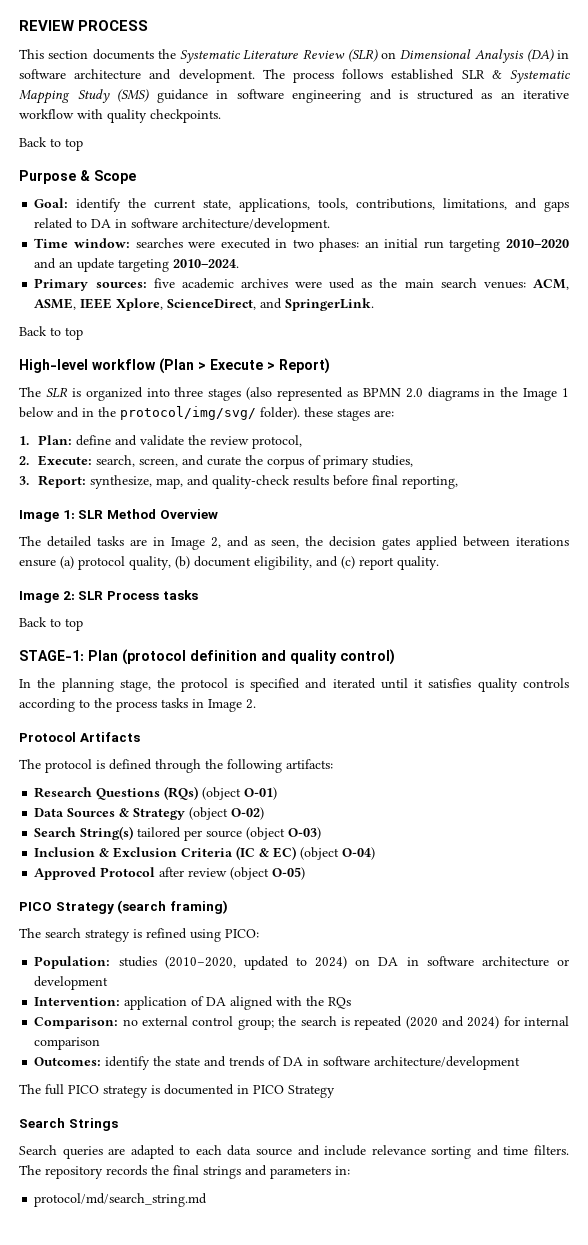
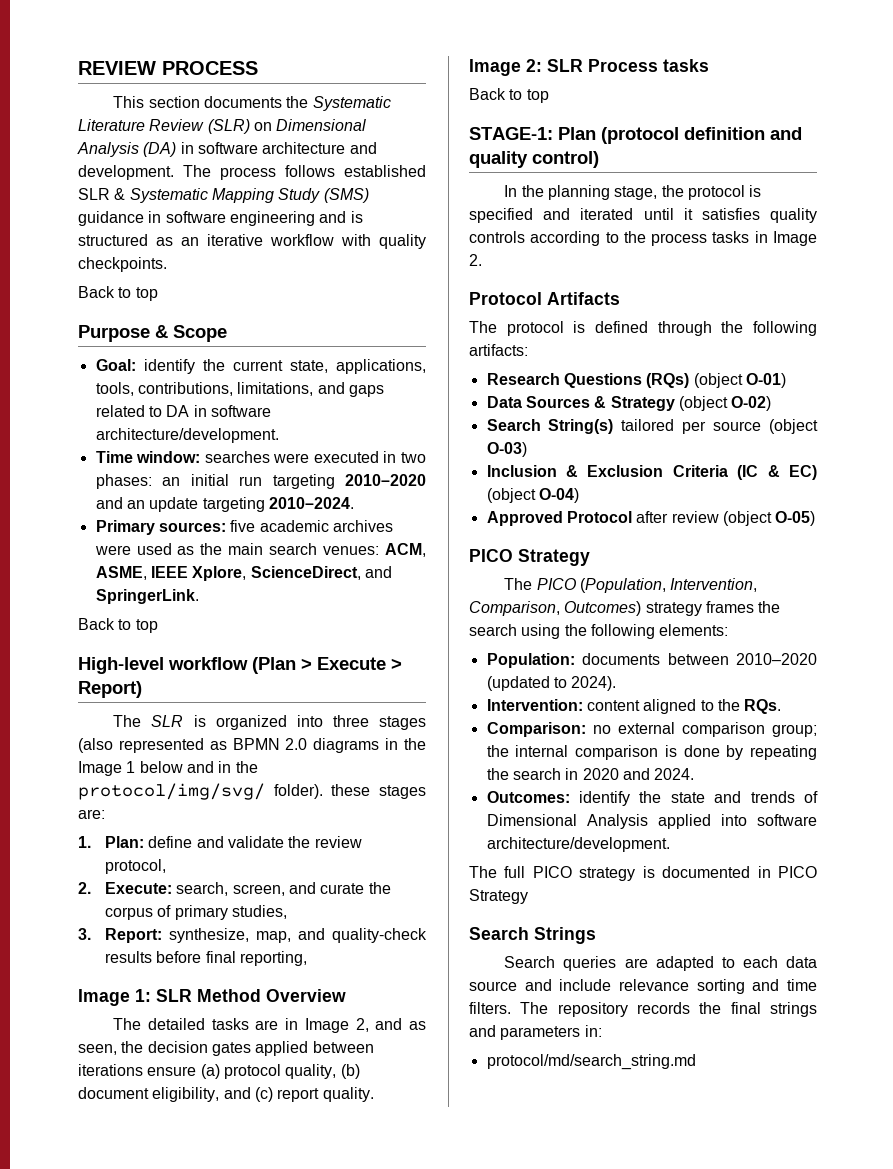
  Approved Protocol after review (object O-05)
- PICO Strategy (search framing)
- The search strategy is refined using PICO:
- Population: studies (2010–2020, updated to 2024) on DA in software architecture or development
- Intervention: application of DA aligned with the RQs
+ PICO Strategy
+ The PICO (Population, Intervention, Comparison, Outcomes) strategy frames the search using the following elements:
+ Population: documents between 2010–2020 (updated to 2024).
+ Intervention: content aligned to the RQs.
- Comparison: no external control group; the search is repeated (2020 and 2024) for internal comparison
+ Comparison: no external comparison group; the internal comparison is done by repeating the search in 2020 and 2024.
- Outcomes: identify the state and trends of DA in software architecture/development
+ Outcomes: identify the state and trends of Dimensional Analysis applied into software architecture/development.

